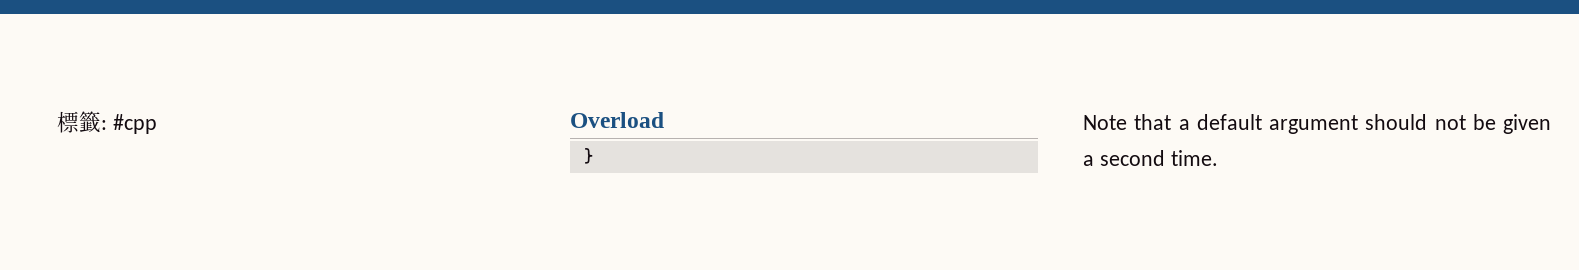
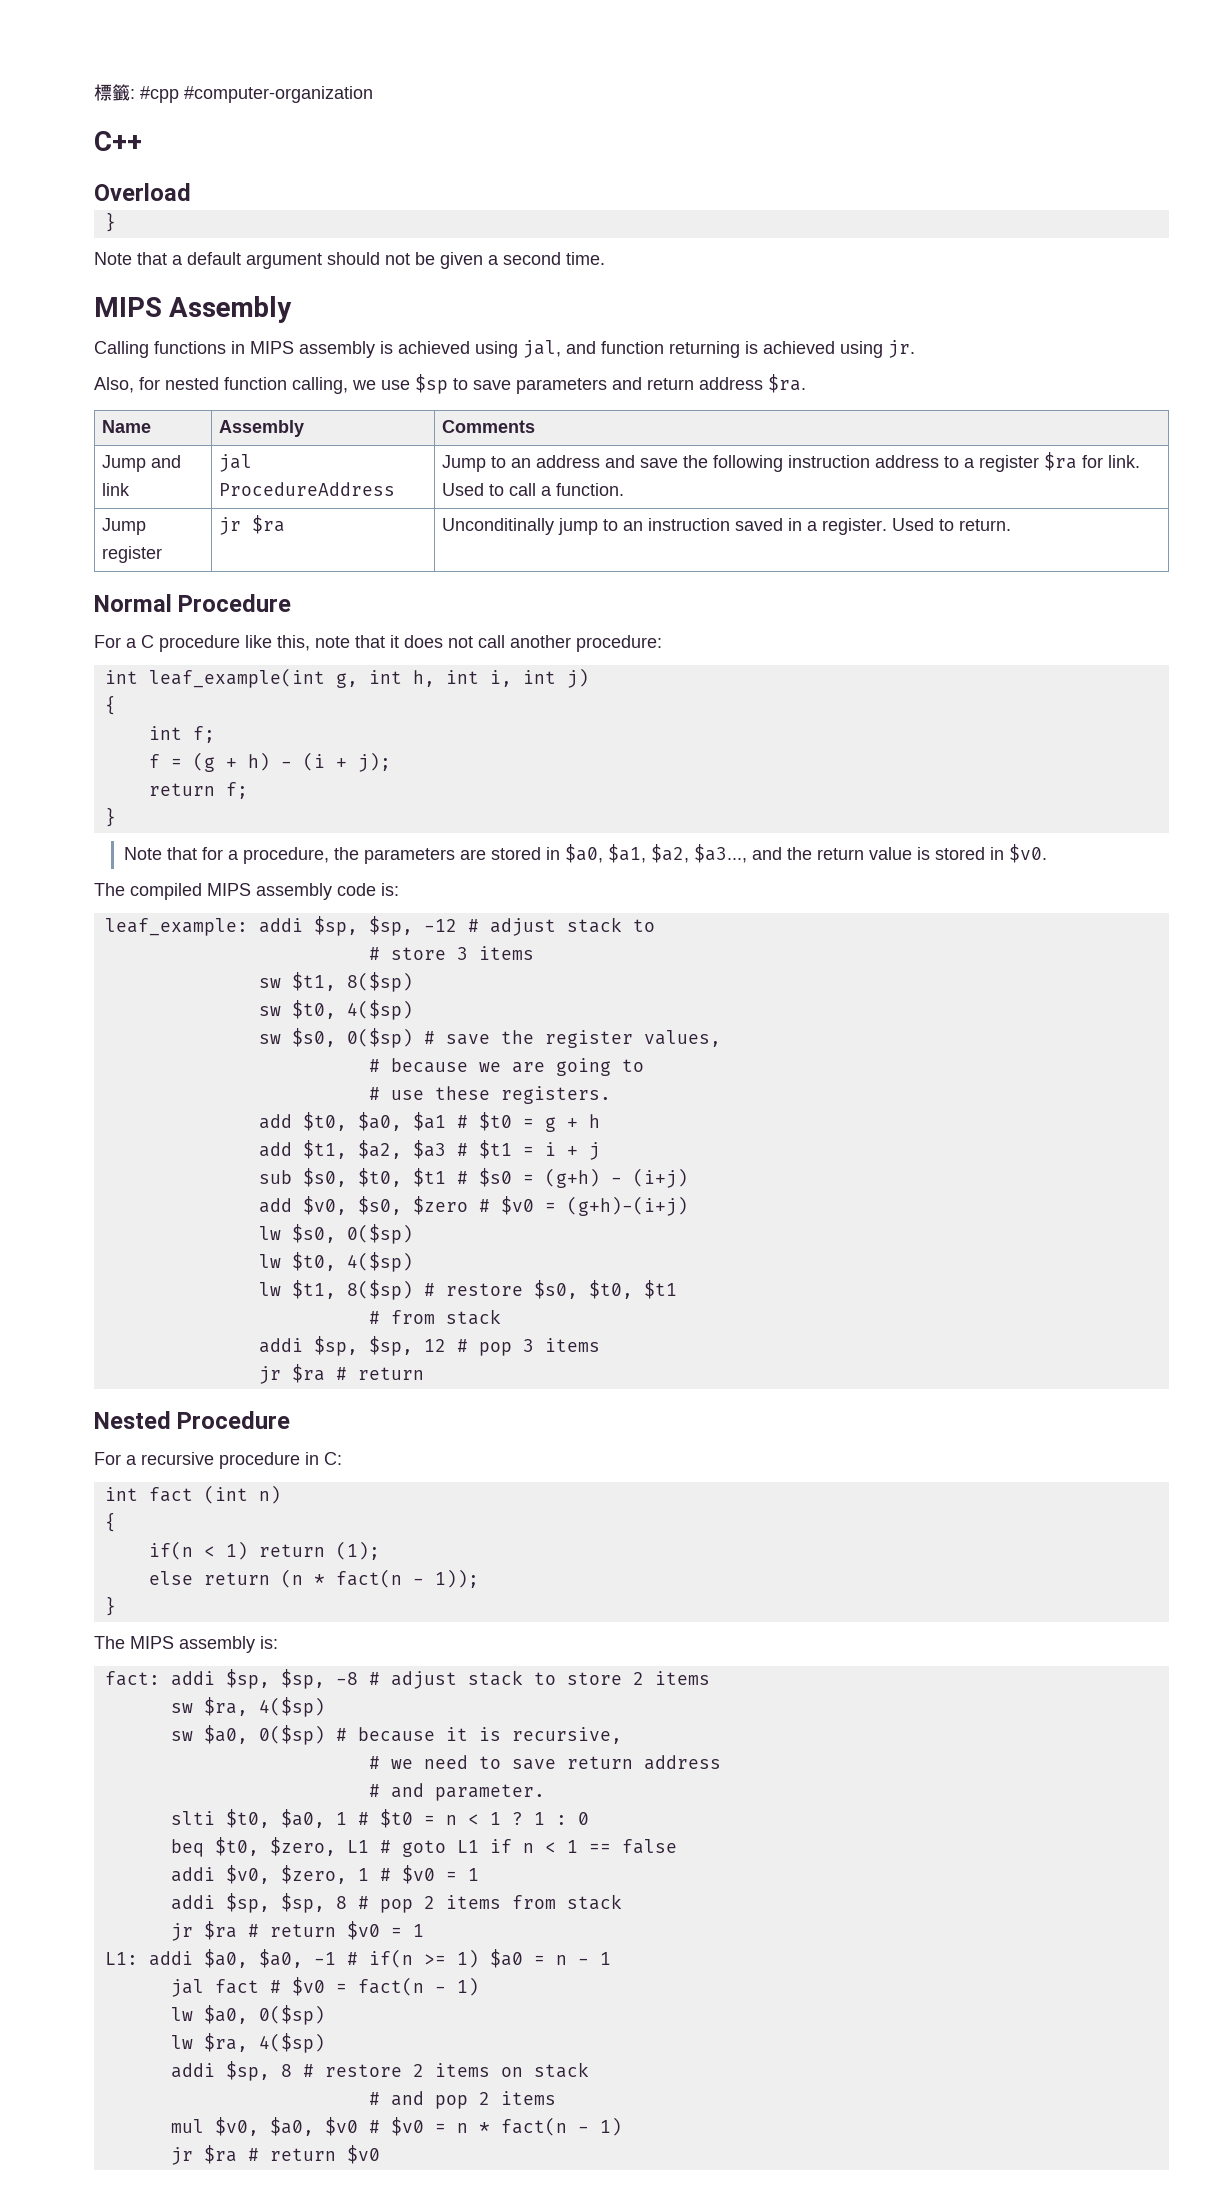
- 標籤: #cpp
+ 標籤: #cpp #computer-organization
+ C++
+ MIPS Assembly
+ Calling functions in MIPS assembly is achieved using jal, and function returning is achieved using jr.
+ Also, for nested function calling, we use $sp to save parameters and return address $ra.
+ Name | Assembly | Comments
+ Jump and link | jal ProcedureAddress | Jump to an address and save the following instruction address to a register $ra for link. Used to call a function.
+ Jump register | jr $ra | Unconditinally jump to an instruction saved in a register. Used to return.
+ Normal Procedure
+ For a C procedure like this, note that it does not call another procedure:
+ int leaf_example(int g, int h, int i, int j)
+ {
+ int f;
+ f = (g + h) - (i + j);
+ return f;
+ }
+ Note that for a procedure, the parameters are stored in $a0, $a1, $a2, $a3..., and the return value is stored in $v0.
+ The compiled MIPS assembly code is:
+ leaf_example: addi $sp, $sp, -12 # adjust stack to
+ # store 3 items
+ sw $t1, 8($sp)
+ sw $t0, 4($sp)
+ sw $s0, 0($sp) # save the register values,
+ # because we are going to
+ # use these registers.
+ add $t0, $a0, $a1 # $t0 = g + h
+ add $t1, $a2, $a3 # $t1 = i + j
+ sub $s0, $t0, $t1 # $s0 = (g+h) - (i+j)
+ add $v0, $s0, $zero # $v0 = (g+h)-(i+j)
+ lw $s0, 0($sp)
+ lw $t0, 4($sp)
+ lw $t1, 8($sp) # restore $s0, $t0, $t1
+ # from stack
+ addi $sp, $sp, 12 # pop 3 items
+ jr $ra # return
+ Nested Procedure
+ For a recursive procedure in C:
+ int fact (int n)
+ {
+ if(n < 1) return (1);
+ else return (n * fact(n - 1));
+ }
+ The MIPS assembly is:
+ fact: addi $sp, $sp, -8 # adjust stack to store 2 items
+ sw $ra, 4($sp)
+ sw $a0, 0($sp) # because it is recursive,
+ # we need to save return address
+ # and parameter.
+ slti $t0, $a0, 1 # $t0 = n < 1 ? 1 : 0
+ beq $t0, $zero, L1 # goto L1 if n < 1 == false
+ addi $v0, $zero, 1 # $v0 = 1
+ addi $sp, $sp, 8 # pop 2 items from stack
+ jr $ra # return $v0 = 1
+ L1: addi $a0, $a0, -1 # if(n >= 1) $a0 = n - 1
+ jal fact # $v0 = fact(n - 1)
+ lw $a0, 0($sp)
+ lw $ra, 4($sp)
+ addi $sp, 8 # restore 2 items on stack
+ # and pop 2 items
+ mul $v0, $a0, $v0 # $v0 = n * fact(n - 1)
+ jr $ra # return $v0

